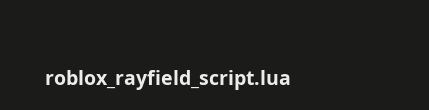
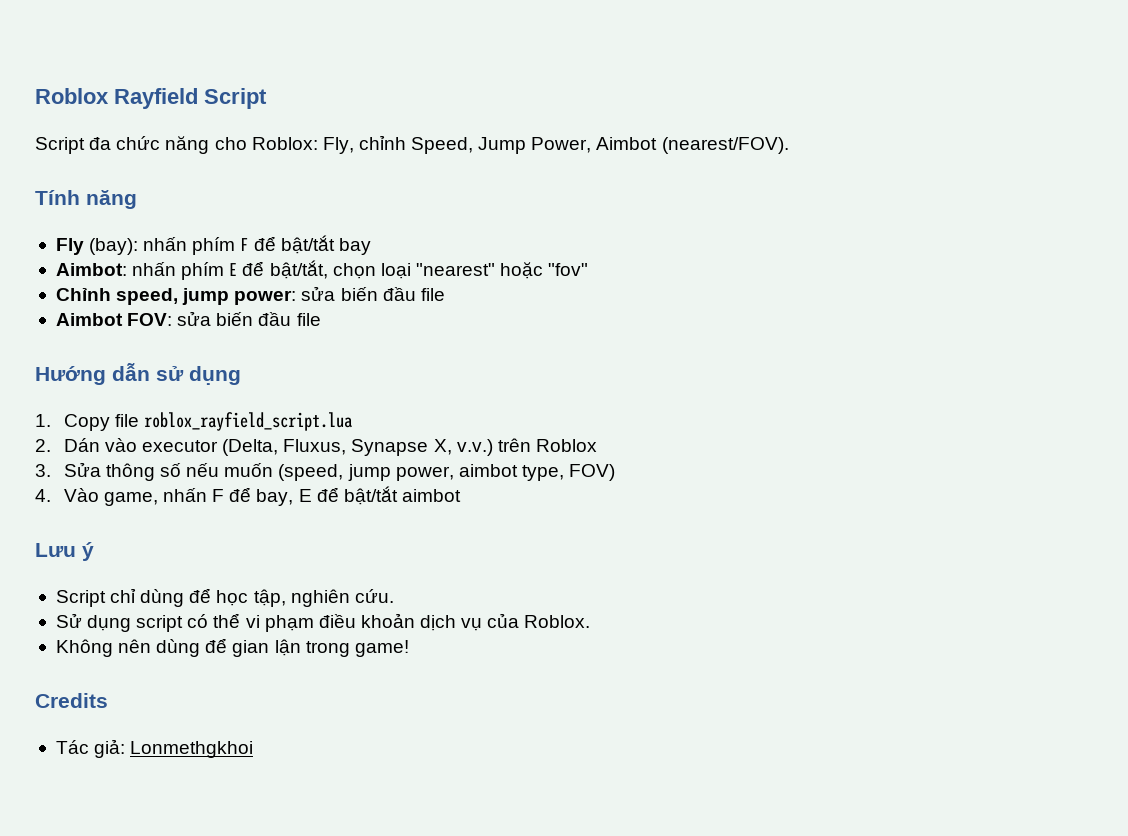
- roblox_rayfield_script.lua
+ Roblox Rayfield Script
+ Script đa chức năng cho Roblox: Fly, chỉnh Speed, Jump Power, Aimbot (nearest/FOV).
+ Tính năng
+ Fly (bay): nhấn phím F để bật/tắt bay
+ Aimbot: nhấn phím E để bật/tắt, chọn loại "nearest" hoặc "fov"
+ Chỉnh speed, jump power: sửa biến đầu file
+ Aimbot FOV: sửa biến đầu file
+ Hướng dẫn sử dụng
+ 1. Copy file roblox_rayfield_script.lua
+ 2. Dán vào executor (Delta, Fluxus, Synapse X, v.v.) trên Roblox
+ 3. Sửa thông số nếu muốn (speed, jump power, aimbot type, FOV)
+ 4. Vào game, nhấn F để bay, E để bật/tắt aimbot
+ Lưu ý
+ Script chỉ dùng để học tập, nghiên cứu.
+ Sử dụng script có thể vi phạm điều khoản dịch vụ của Roblox.
+ Không nên dùng để gian lận trong game!
+ Credits
+ Tác giả: Lonmethgkhoi

